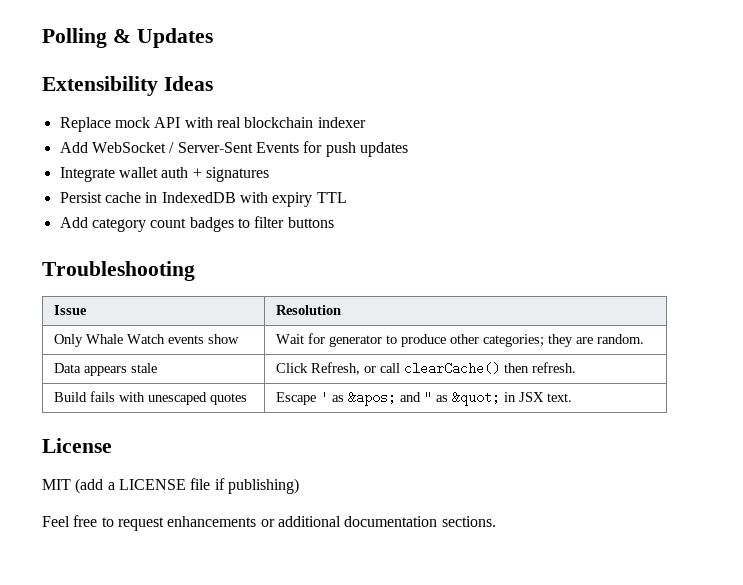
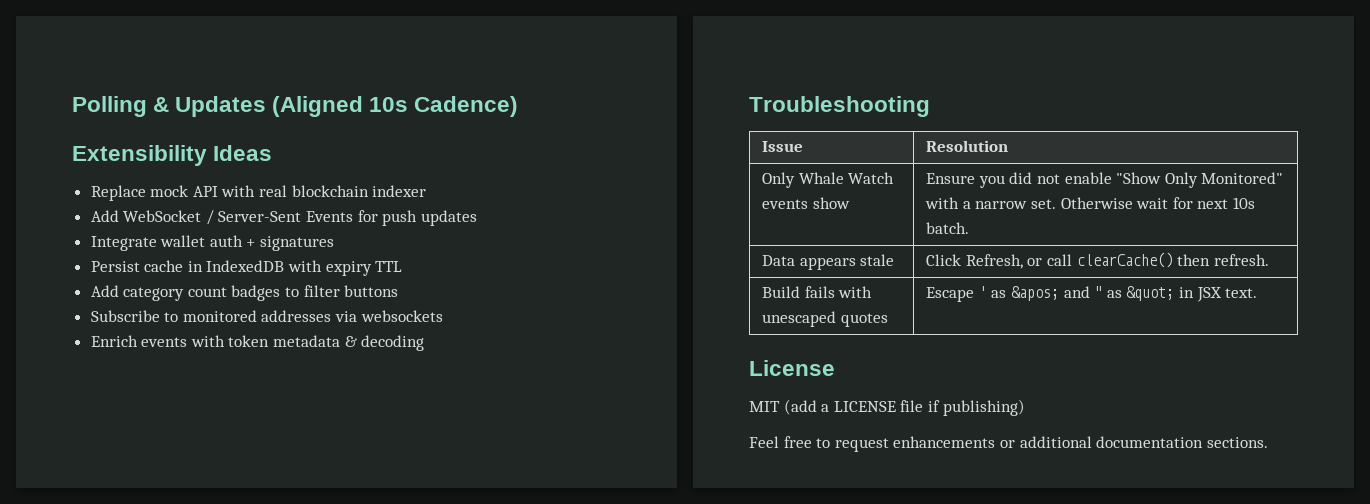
- Polling & Updates
+ Polling & Updates (Aligned 10s Cadence)
+ Subscribe to monitored addresses via websockets
+ Enrich events with token metadata & decoding
- Only Whale Watch events show | Wait for generator to produce other categories; they are random.
+ Only Whale Watch events show | Ensure you did not enable "Show Only Monitored" with a narrow set. Otherwise wait for next 10s batch.

